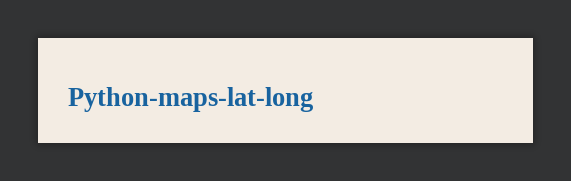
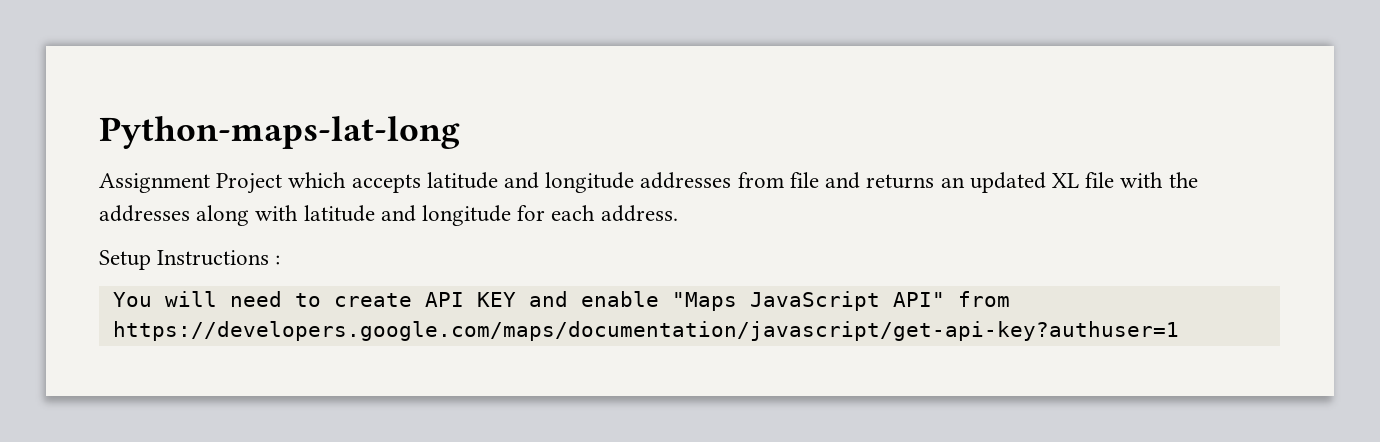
+ Assignment Project which accepts latitude and longitude addresses from file and returns an updated XL file with the addresses along with latitude and longitude for each address.
+ Setup Instructions :
+ You will need to create API KEY and enable "Maps JavaScript API" from https://developers.google.com/maps/documentation/javascript/get-api-key?authuser=1

